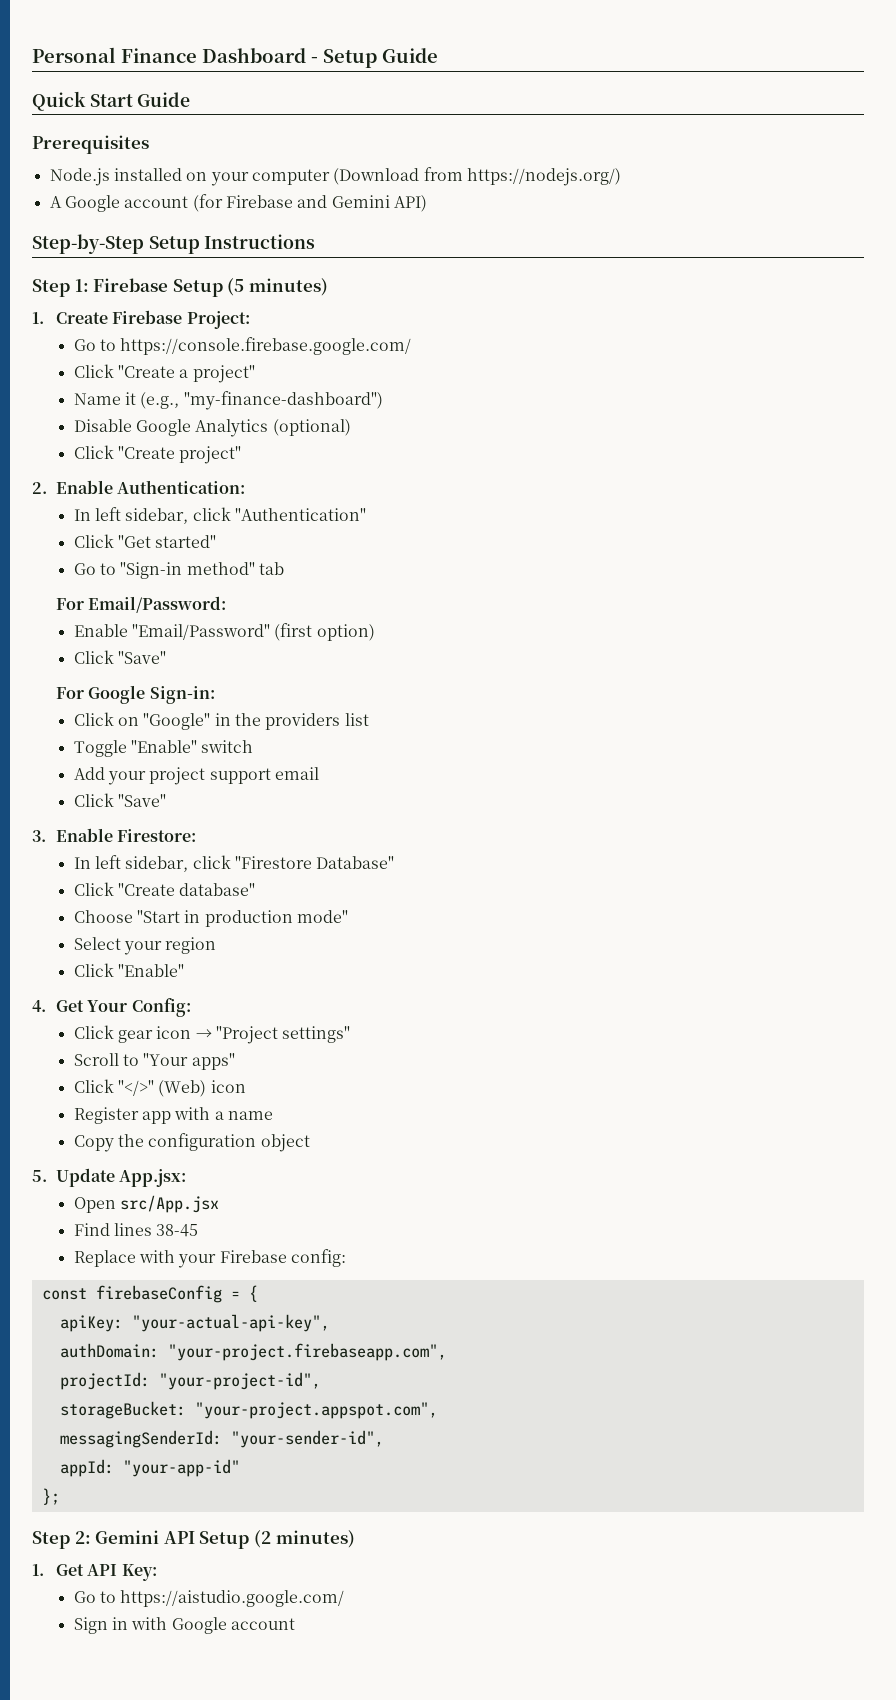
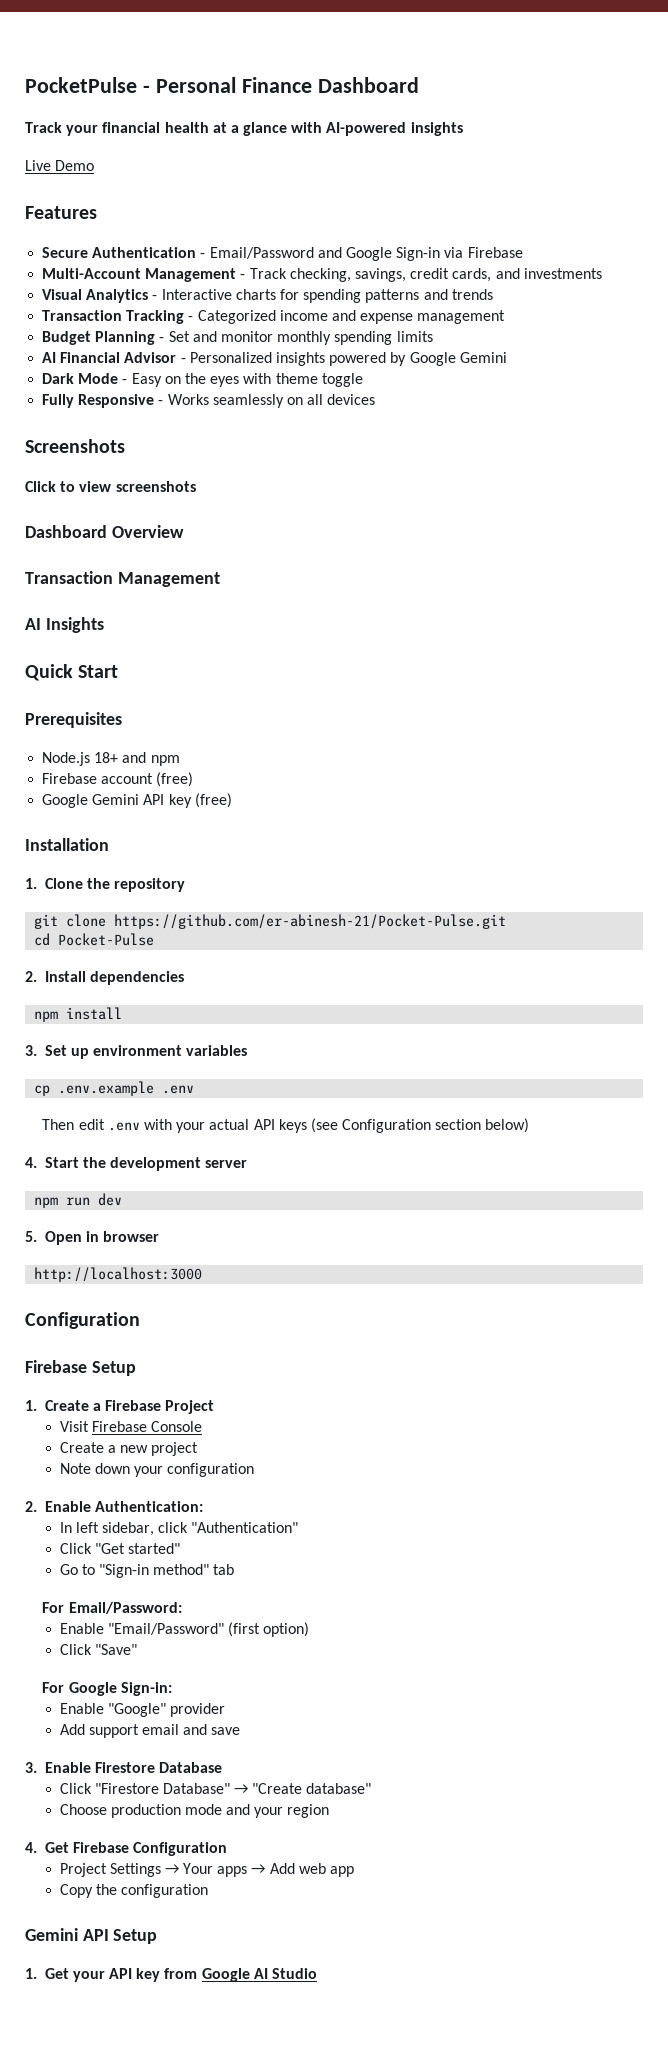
- Personal Finance Dashboard - Setup Guide
+ PocketPulse - Personal Finance Dashboard
+ Track your financial health at a glance with AI-powered insights
+ Live Demo
+ Features
+ Secure Authentication - Email/Password and Google Sign-in via Firebase
+ Multi-Account Management - Track checking, savings, credit cards, and investments
+ Visual Analytics - Interactive charts for spending patterns and trends
+ Transaction Tracking - Categorized income and expense management
+ Budget Planning - Set and monitor monthly spending limits
+ AI Financial Advisor - Personalized insights powered by Google Gemini
+ Dark Mode - Easy on the eyes with theme toggle
+ Fully Responsive - Works seamlessly on all devices
+ Screenshots
+ Click to view screenshots
+ Dashboard Overview
+ Transaction Management
+ AI Insights
- Quick Start Guide
+ Quick Start
- Node.js installed on your computer (Download from https://nodejs.org/)
- A Google account (for Firebase and Gemini API)
- Step-by-Step Setup Instructions
- Step 1: Firebase Setup (5 minutes)
+ Node.js 18+ and npm
+ Firebase account (free)
+ Google Gemini API key (free)
+ Installation
+ 1. Clone the repository
+ git clone https://github.com/er-abinesh-21/Pocket-Pulse.git
+ cd Pocket-Pulse
+ 2. Install dependencies
+ npm install
+ 3. Set up environment variables
+ cp .env.example .env
+ Then edit .env with your actual API keys (see Configuration section below)
+ 4. Start the development server
+ npm run dev
+ 5. Open in browser
+ http://localhost:3000
+ Configuration
+ Firebase Setup
- 1. Create Firebase Project:
- Go to https://console.firebase.google.com/
- Click "Create a project"
- Name it (e.g., "my-finance-dashboard")
- Disable Google Analytics (optional)
- Click "Create project"
+ 1. Create a Firebase Project
+ Visit Firebase Console
+ Create a new project
+ Note down your configuration
- Click on "Google" in the providers list
- Toggle "Enable" switch
- Add your project support email
- Click "Save"
+ Enable "Google" provider
+ Add support email and save
- 3. Enable Firestore:
- In left sidebar, click "Firestore Database"
- Click "Create database"
+ 3. Enable Firestore Database
+ Click "Firestore Database" → "Create database"
- Choose "Start in production mode"
- Select your region
+ Choose production mode and your region
- Click "Enable"
- 4. Get Your Config:
- Click gear icon → "Project settings"
- Scroll to "Your apps"
- Click "</>" (Web) icon
- Register app with a name
- Copy the configuration object
- 5. Update App.jsx:
- Open src/App.jsx
- Find lines 38-45
- Replace with your Firebase config:
- const firebaseConfig = {
- apiKey: "your-actual-api-key",
- authDomain: "your-project.firebaseapp.com",
- projectId: "your-project-id",
- storageBucket: "your-project.appspot.com",
- messagingSenderId: "your-sender-id",
- appId: "your-app-id"
- };
- Step 2: Gemini API Setup (2 minutes)
+ 4. Get Firebase Configuration
+ Project Settings → Your apps → Add web app
+ Copy the configuration
+ Gemini API Setup
- 1. Get API Key:
- Go to https://aistudio.google.com/
- Sign in with Google account
+ 1. Get your API key from Google AI Studio

